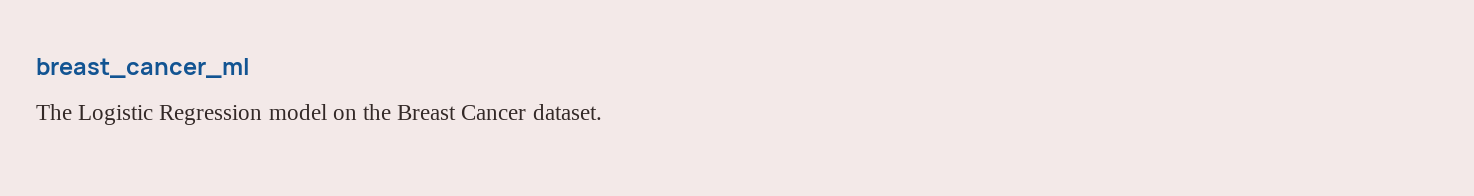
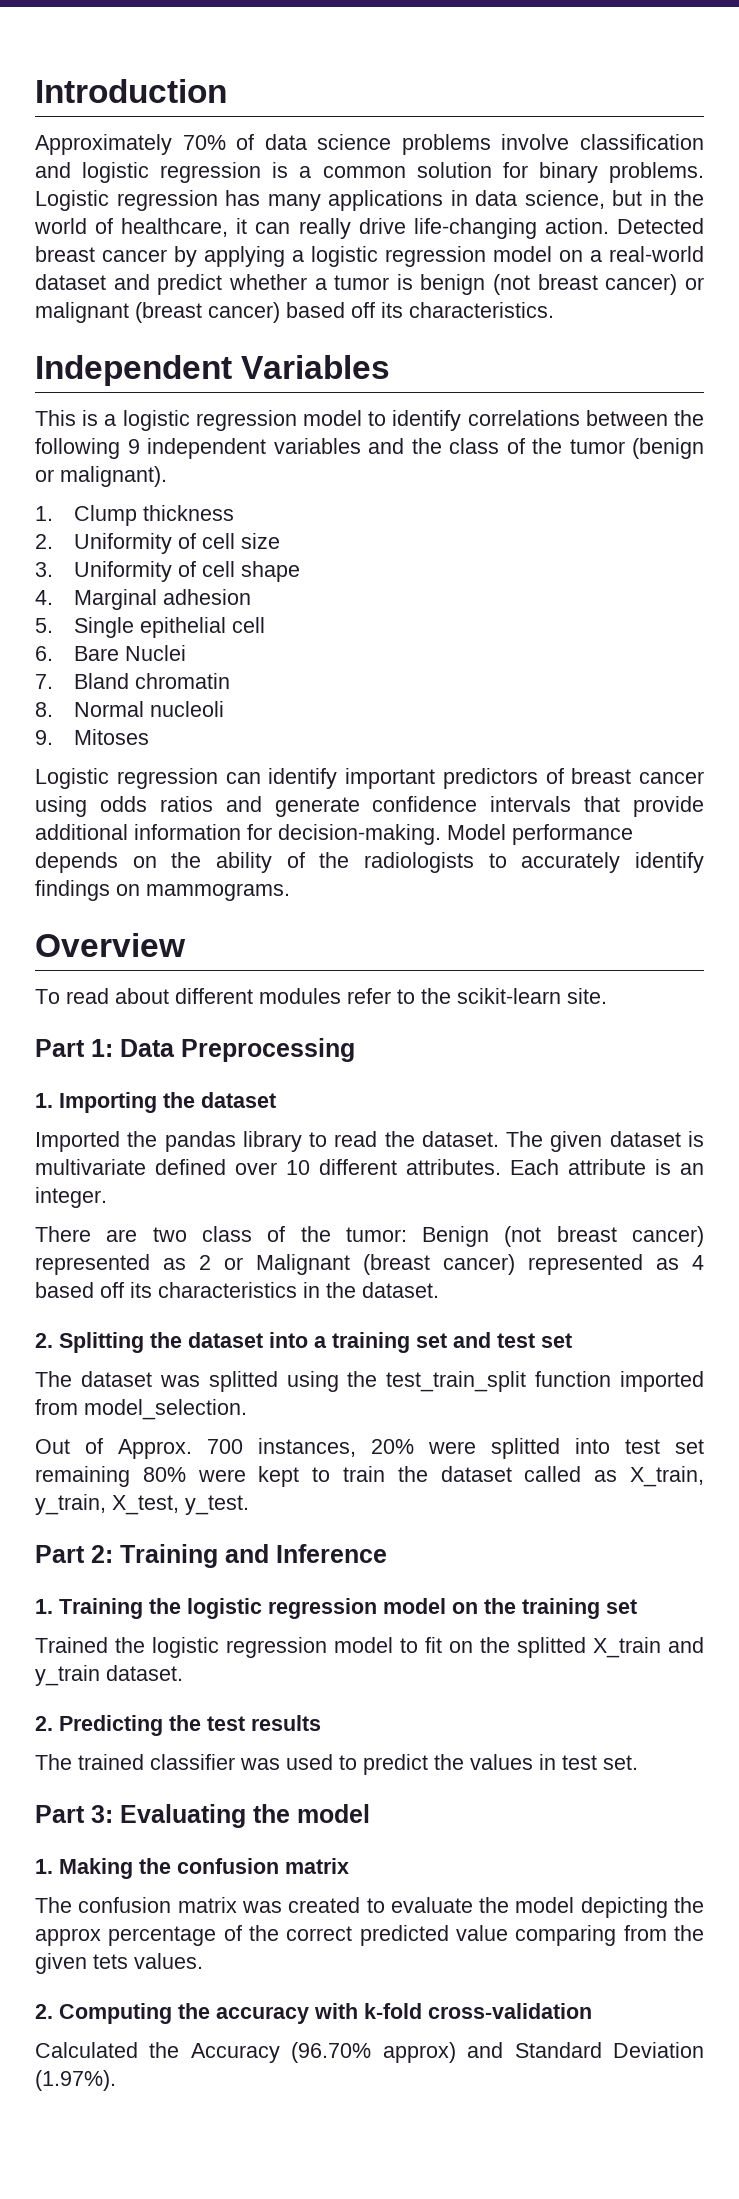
- breast_cancer_ml
- The Logistic Regression model on the Breast Cancer dataset.
+ Introduction
+ Approximately 70% of data science problems involve classification and logistic regression is a common solution for binary problems. Logistic regression has many applications in data science, but in the world of healthcare, it can really drive life-changing action. Detected breast cancer by applying a logistic regression model on a real-world dataset and predict whether a tumor is benign (not breast cancer) or malignant (breast cancer) based off its characteristics.
+ Independent Variables
+ This is a logistic regression model to identify correlations between the following 9 independent variables and the class of the tumor (benign or malignant).
+ 1. Clump thickness
+ 2. Uniformity of cell size
+ 3. Uniformity of cell shape
+ 4. Marginal adhesion
+ 5. Single epithelial cell
+ 6. Bare Nuclei
+ 7. Bland chromatin
+ 8. Normal nucleoli
+ 9. Mitoses
+ Logistic regression can identify important predictors of breast cancer using odds ratios and generate confidence intervals that provide additional information for decision-making. Model performance depends on the ability of the radiologists to accurately identify findings on mammograms.
+ Overview
+ To read about different modules refer to the scikit-learn site.
+ Part 1: Data Preprocessing
+ 1. Importing the dataset
+ Imported the pandas library to read the dataset. The given dataset is multivariate defined over 10 different attributes. Each attribute is an integer.
+ There are two class of the tumor: Benign (not breast cancer) represented as 2 or Malignant (breast cancer) represented as 4 based off its characteristics in the dataset.
+ 2. Splitting the dataset into a training set and test set
+ The dataset was splitted using the test_train_split function imported from model_selection.
+ Out of Approx. 700 instances, 20% were splitted into test set remaining 80% were kept to train the dataset called as X_train, y_train, X_test, y_test.
+ Part 2: Training and Inference
+ 1. Training the logistic regression model on the training set
+ Trained the logistic regression model to fit on the splitted X_train and y_train dataset.
+ 2. Predicting the test results
+ The trained classifier was used to predict the values in test set.
+ Part 3: Evaluating the model
+ 1. Making the confusion matrix
+ The confusion matrix was created to evaluate the model depicting the approx percentage of the correct predicted value comparing from the given tets values.
+ 2. Computing the accuracy with k-fold cross-validation
+ Calculated the Accuracy (96.70% approx) and Standard Deviation (1.97%).

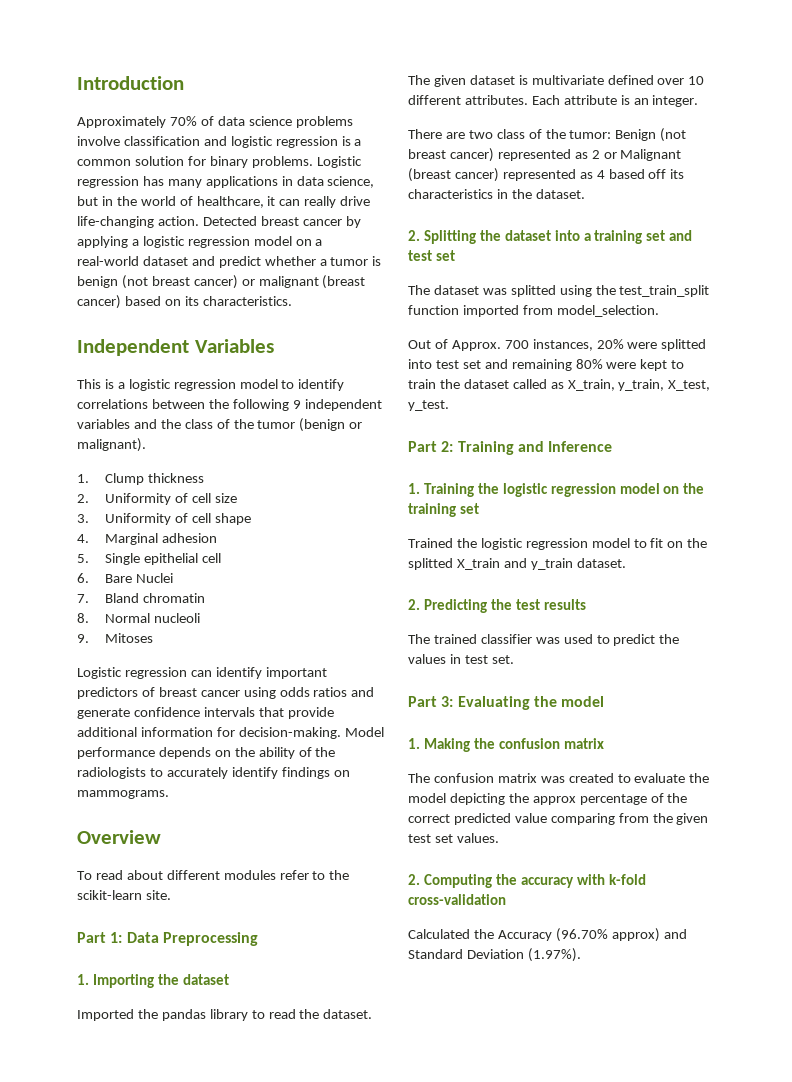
- Detected breast cancer by applying a logistic regression model on a real-world dataset and predict whether a tumor is benign (not breast cancer) or malignant (breast cancer) based off its characteristics.
+ Detected breast cancer by applying a logistic regression model on a real-world dataset and predict whether a tumor is benign (not breast cancer) or malignant (breast cancer) based on its characteristics.
- Out of Approx. 700 instances, 20% were splitted into test set remaining 80% were kept to train the dataset called as X_train, y_train, X_test, y_test.
+ Out of Approx. 700 instances, 20% were splitted into test set and remaining 80% were kept to train the dataset called as X_train, y_train, X_test, y_test.
- The confusion matrix was created to evaluate the model depicting the approx percentage of the correct predicted value comparing from the given tets values.
+ The confusion matrix was created to evaluate the model depicting the approx percentage of the correct predicted value comparing from the given test set values.

